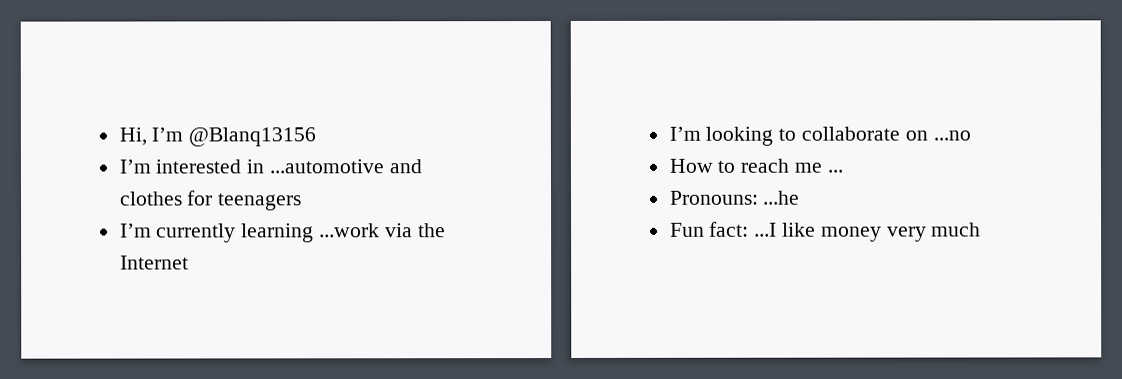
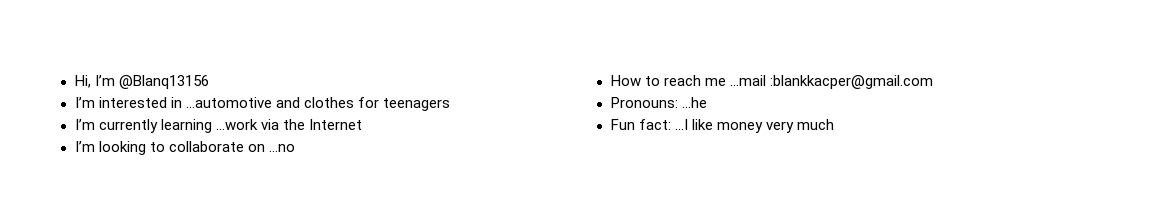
- How to reach me ...
+ How to reach me ...mail :blankkacper@gmail.com

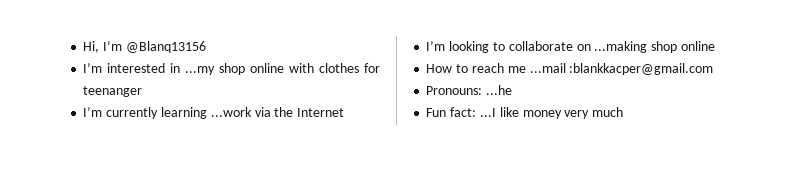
- I’m interested in ...automotive and clothes for teenagers
+ I’m interested in ...my shop online with clothes for teenanger
- I’m looking to collaborate on ...no
+ I’m looking to collaborate on ...making shop online

